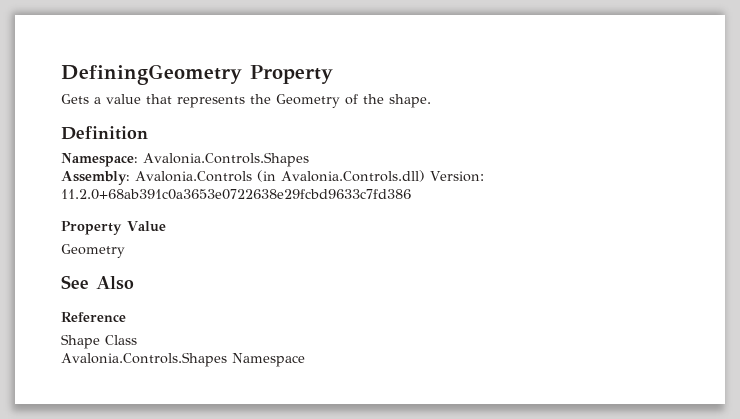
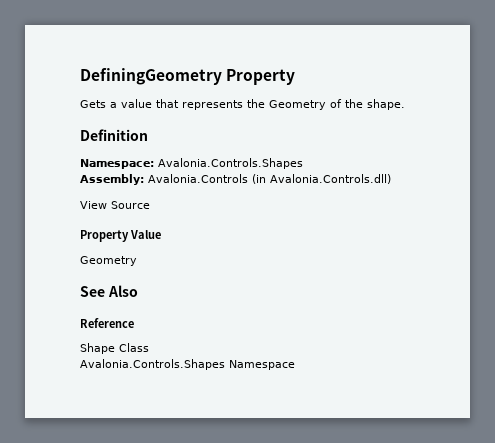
- Assembly: Avalonia.Controls (in Avalonia.Controls.dll) Version: 11.2.0+68ab391c0a3653e0722638e29fcbd9633c7fd386
+ Assembly: Avalonia.Controls (in Avalonia.Controls.dll)
+ View Source

